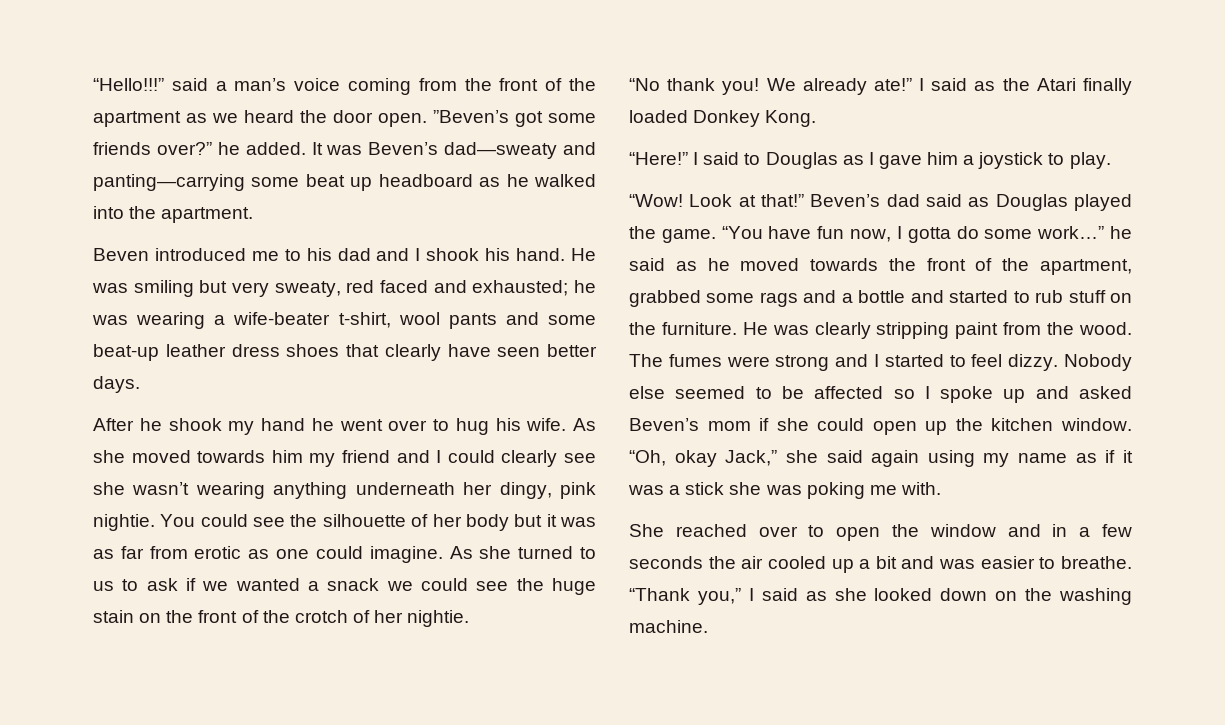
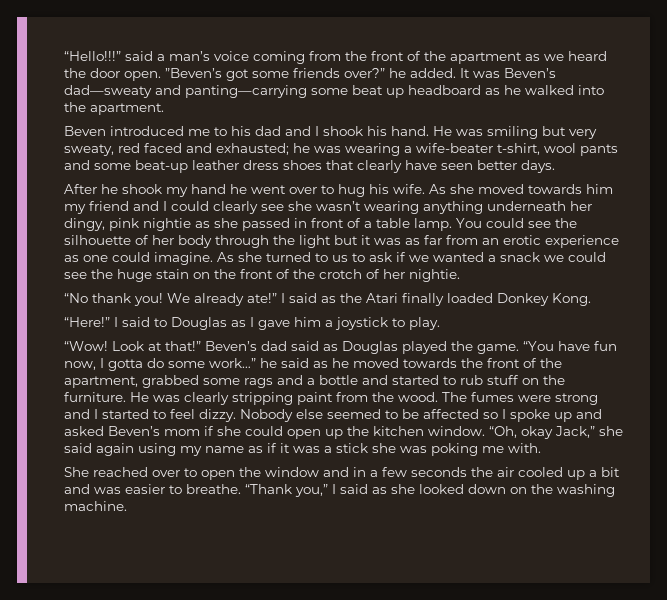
- As she moved towards him my friend and I could clearly see she wasn’t wearing anything underneath her dingy, pink nightie.
+ As she moved towards him my friend and I could clearly see she wasn’t wearing anything underneath her dingy, pink nightie as she passed in front of a table lamp.
- You could see the silhouette of her body but it was as far from erotic as one could imagine.
+ You could see the silhouette of her body through the light but it was as far from an erotic experience as one could imagine.

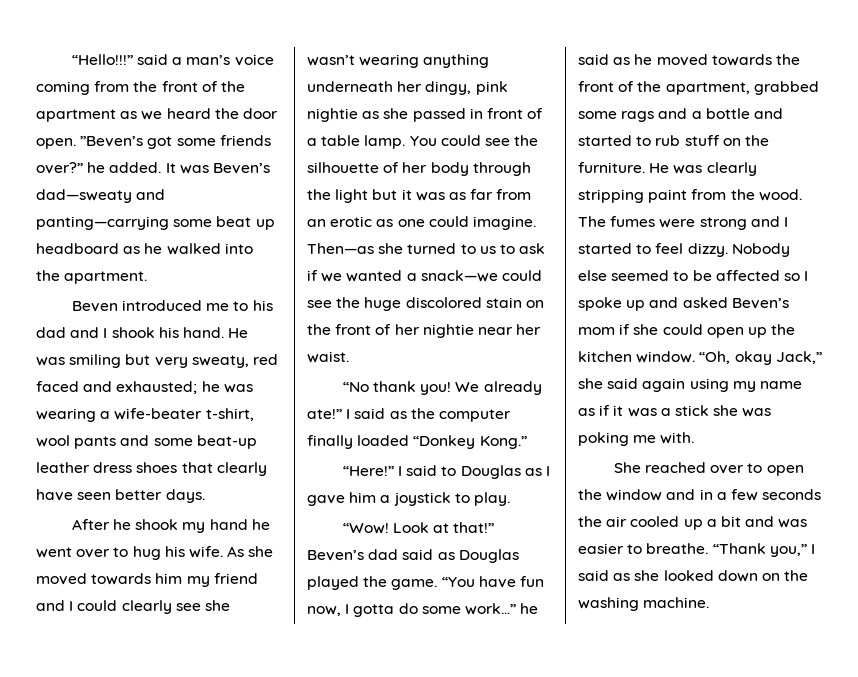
- You could see the silhouette of her body through the light but it was as far from an erotic experience as one could imagine.
+ You could see the silhouette of her body through the light but it was as far from an erotic as one could imagine.
- As she turned to us to ask if we wanted a snack we could see the huge stain on the front of the crotch of her nightie.
+ Then—as she turned to us to ask if we wanted a snack—we could see the huge discolored stain on the front of her nightie near her waist.
- I said as the Atari finally loaded Donkey Kong.
+ I said as the computer finally loaded “Donkey Kong.”

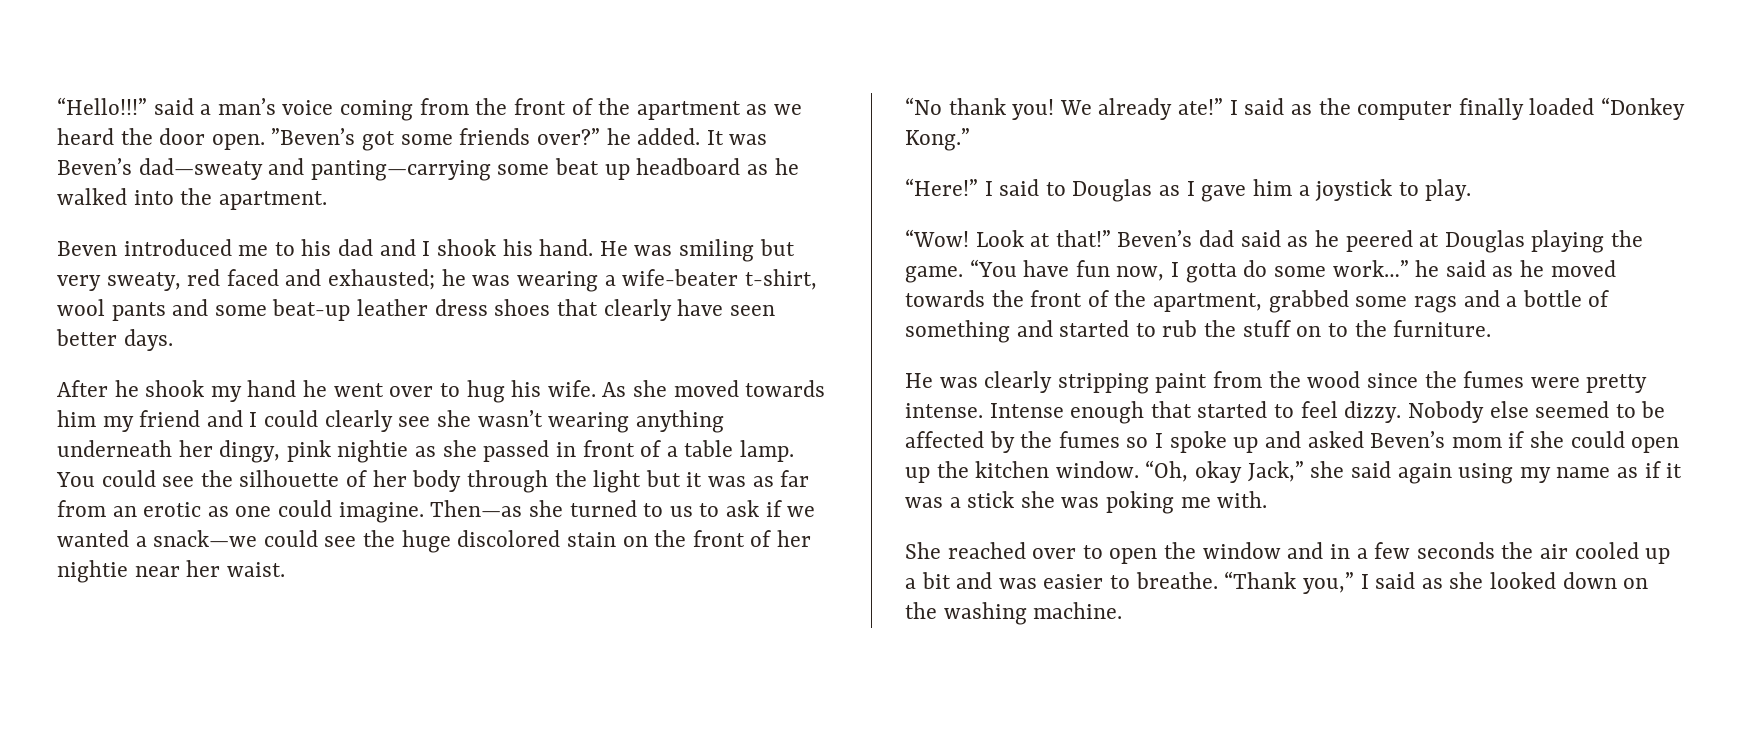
- Beven’s dad said as Douglas played the game.
+ Beven’s dad said as he peered at Douglas playing the game.
- “You have fun now, I gotta do some work…” he said as he moved towards the front of the apartment, grabbed some rags and a bottle and started to rub stuff on the furniture. He was clearly stripping paint from the wood. The fumes were strong and I started to feel dizzy.
+ “You have fun now, I gotta do some work…” he said as he moved towards the front of the apartment, grabbed some rags and a bottle of something and started to rub the stuff on to the furniture.
+ He was clearly stripping paint from the wood since the fumes were pretty intense. Intense enough that started to feel dizzy.
- Nobody else seemed to be affected so I spoke up and asked Beven’s mom if she could open up the kitchen window.
+ Nobody else seemed to be affected by the fumes so I spoke up and asked Beven’s mom if she could open up the kitchen window.

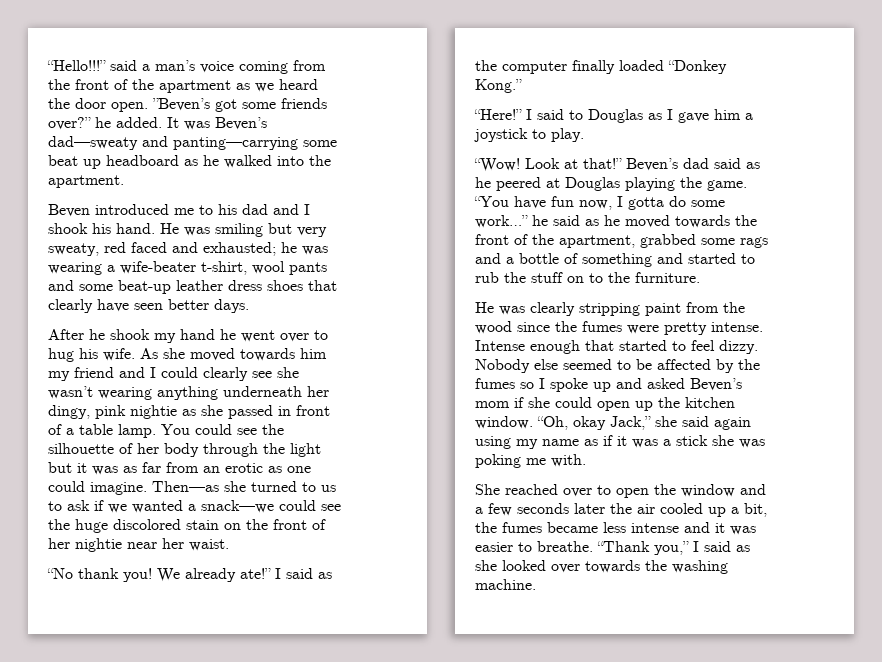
- She reached over to open the window and in a few seconds the air cooled up a bit and was easier to breathe.
+ She reached over to open the window and a few seconds later the air cooled up a bit, the fumes became less intense and it was easier to breathe.
- “Thank you,” I said as she looked down on the washing machine.
+ “Thank you,” I said as she looked over towards the washing machine.

